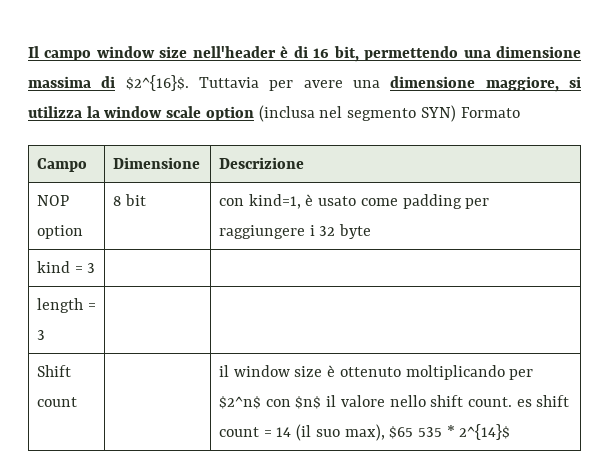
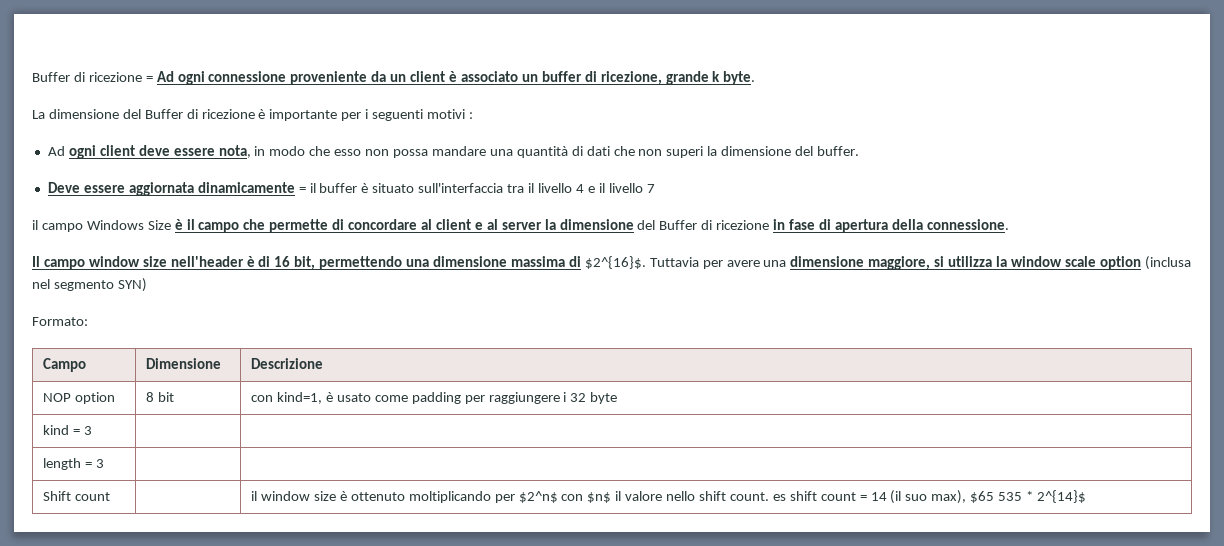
+ Buffer di ricezione = Ad ogni connessione proveniente da un client è associato un buffer di ricezione, grande k byte.
+ La dimensione del Buffer di ricezione è importante per i seguenti motivi :
+ Ad ogni client deve essere nota, in modo che esso non possa mandare una quantità di dati che non superi la dimensione del buffer.
+ Deve essere aggiornata dinamicamente = il buffer è situato sull'interfaccia tra il livello 4 e il livello 7
+ il campo Windows Size è il campo che permette di concordare al client e al server la dimensione del Buffer di ricezione in fase di apertura della connessione.
- Tuttavia per avere una dimensione maggiore, si utilizza la window scale option (inclusa nel segmento SYN) Formato
+ Tuttavia per avere una dimensione maggiore, si utilizza la window scale option (inclusa nel segmento SYN)
+ Formato:

